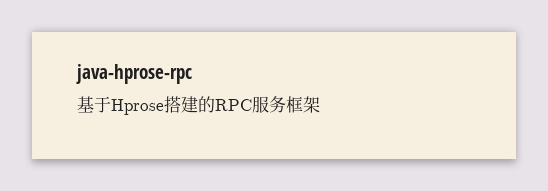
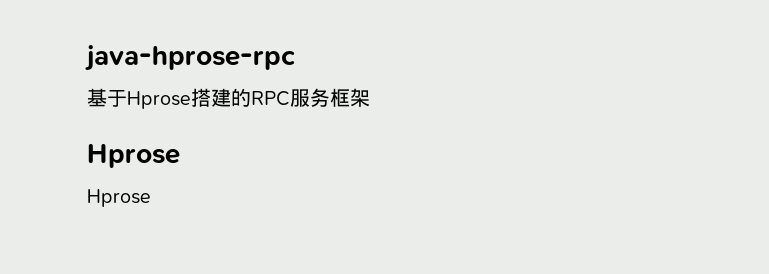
  基于Hprose搭建的RPC服务框架
+ Hprose
+ Hprose

